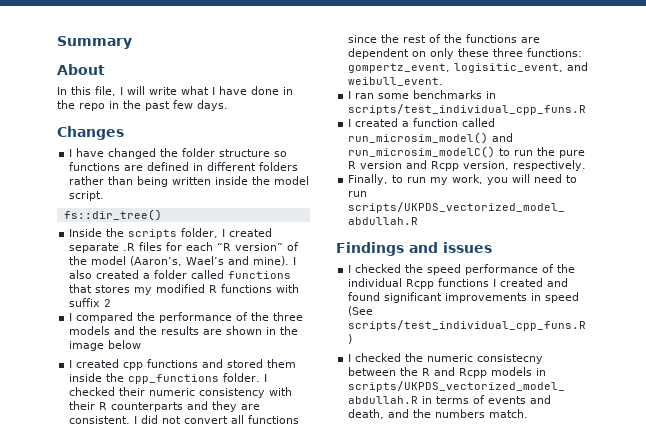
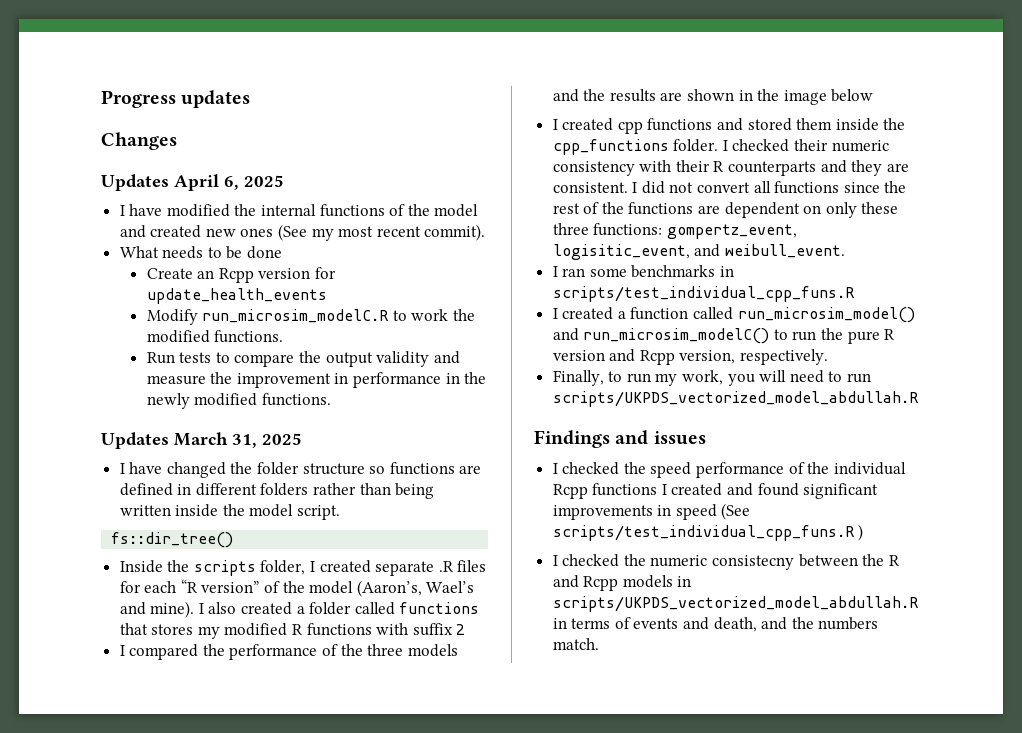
- Summary
- About
- In this file, I will write what I have done in the repo in the past few days.
+ Progress updates
  Changes
+ Updates April 6, 2025
+ I have modified the internal functions of the model and created new ones (See my most recent commit).
+ What needs to be done
+ Create an Rcpp version for update_health_events
+ Modify run_microsim_modelC.R to work the modified functions.
+ Run tests to compare the output validity and measure the improvement in performance in the newly modified functions.
+ Updates March 31, 2025

